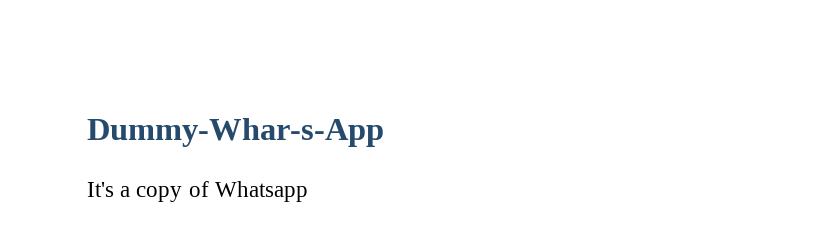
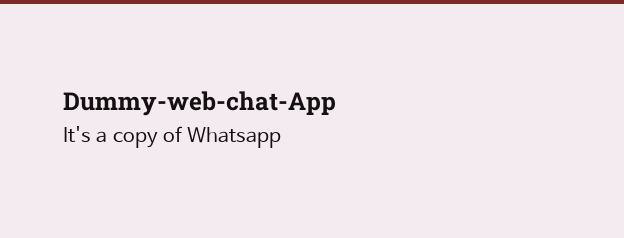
- Dummy-Whar-s-App
+ Dummy-web-chat-App

